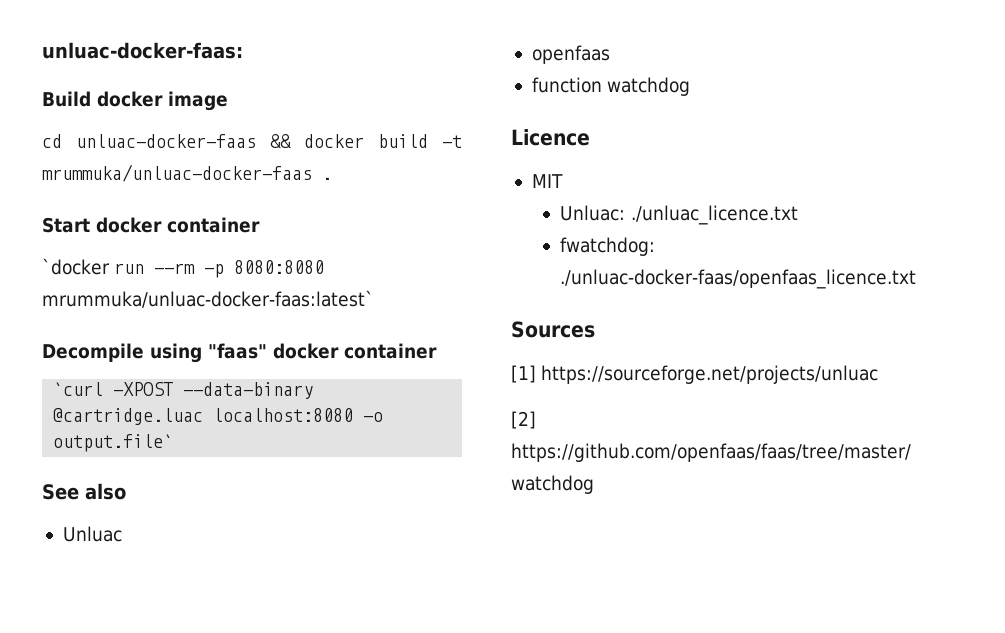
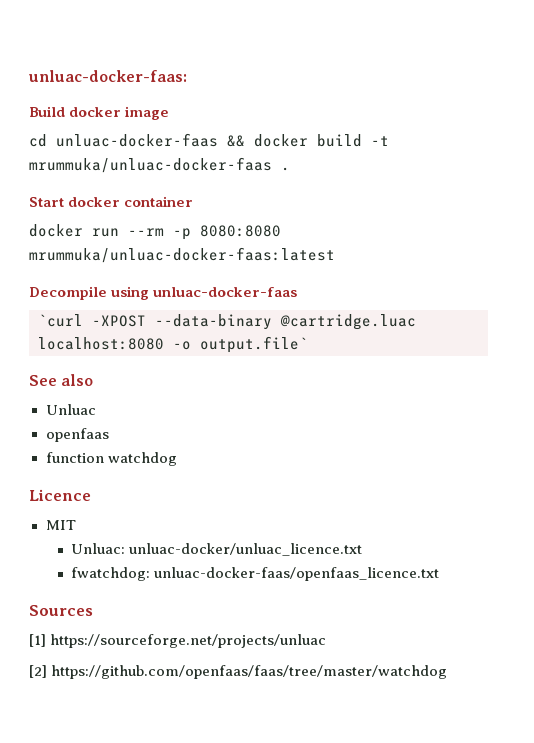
- `docker run --rm -p 8080:8080 mrummuka/unluac-docker-faas:latest`
+ docker run --rm -p 8080:8080 mrummuka/unluac-docker-faas:latest
- Decompile using "faas" docker container
+ Decompile using unluac-docker-faas
- Unluac: ./unluac_licence.txt
+ Unluac: unluac-docker/unluac_licence.txt
- fwatchdog: ./unluac-docker-faas/openfaas_licence.txt
+ fwatchdog: unluac-docker-faas/openfaas_licence.txt

